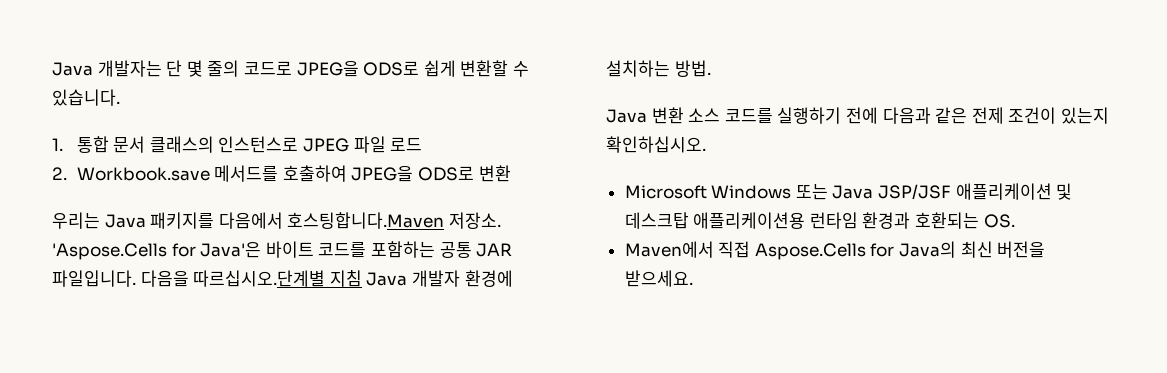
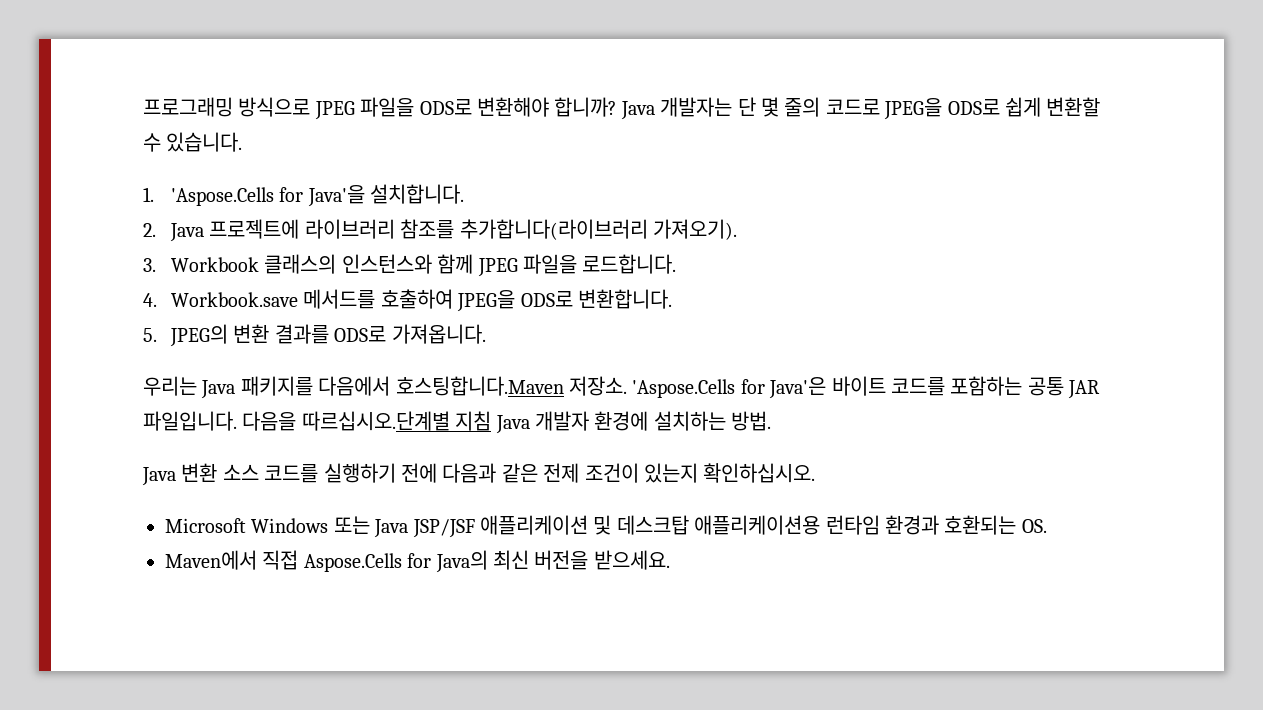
+ 프로그래밍 방식으로 JPEG 파일을 ODS로 변환해야 합니까?
- 1. 통합 문서 클래스의 인스턴스로 JPEG 파일 로드
- 2. Workbook.save 메서드를 호출하여 JPEG을 ODS로 변환
+ 1. 'Aspose.Cells for Java'을 설치합니다.
+ 2. Java 프로젝트에 라이브러리 참조를 추가합니다(라이브러리 가져오기).
+ 3. Workbook 클래스의 인스턴스와 함께 JPEG 파일을 로드합니다.
+ 4. Workbook.save 메서드를 호출하여 JPEG을 ODS로 변환합니다.
+ 5. JPEG의 변환 결과를 ODS로 가져옵니다.

